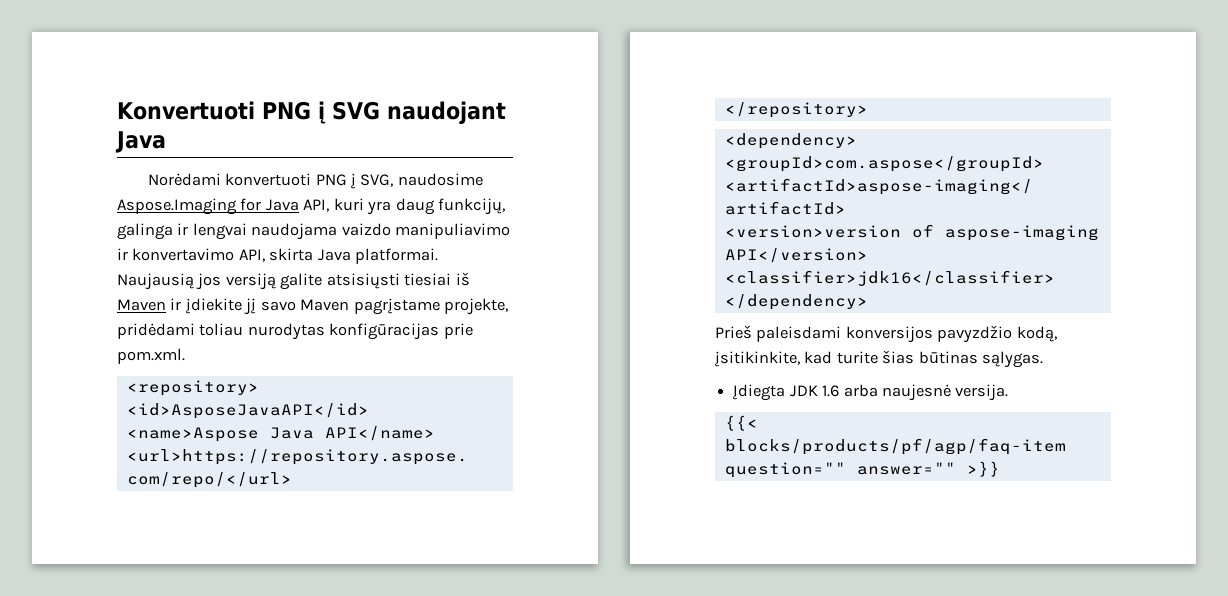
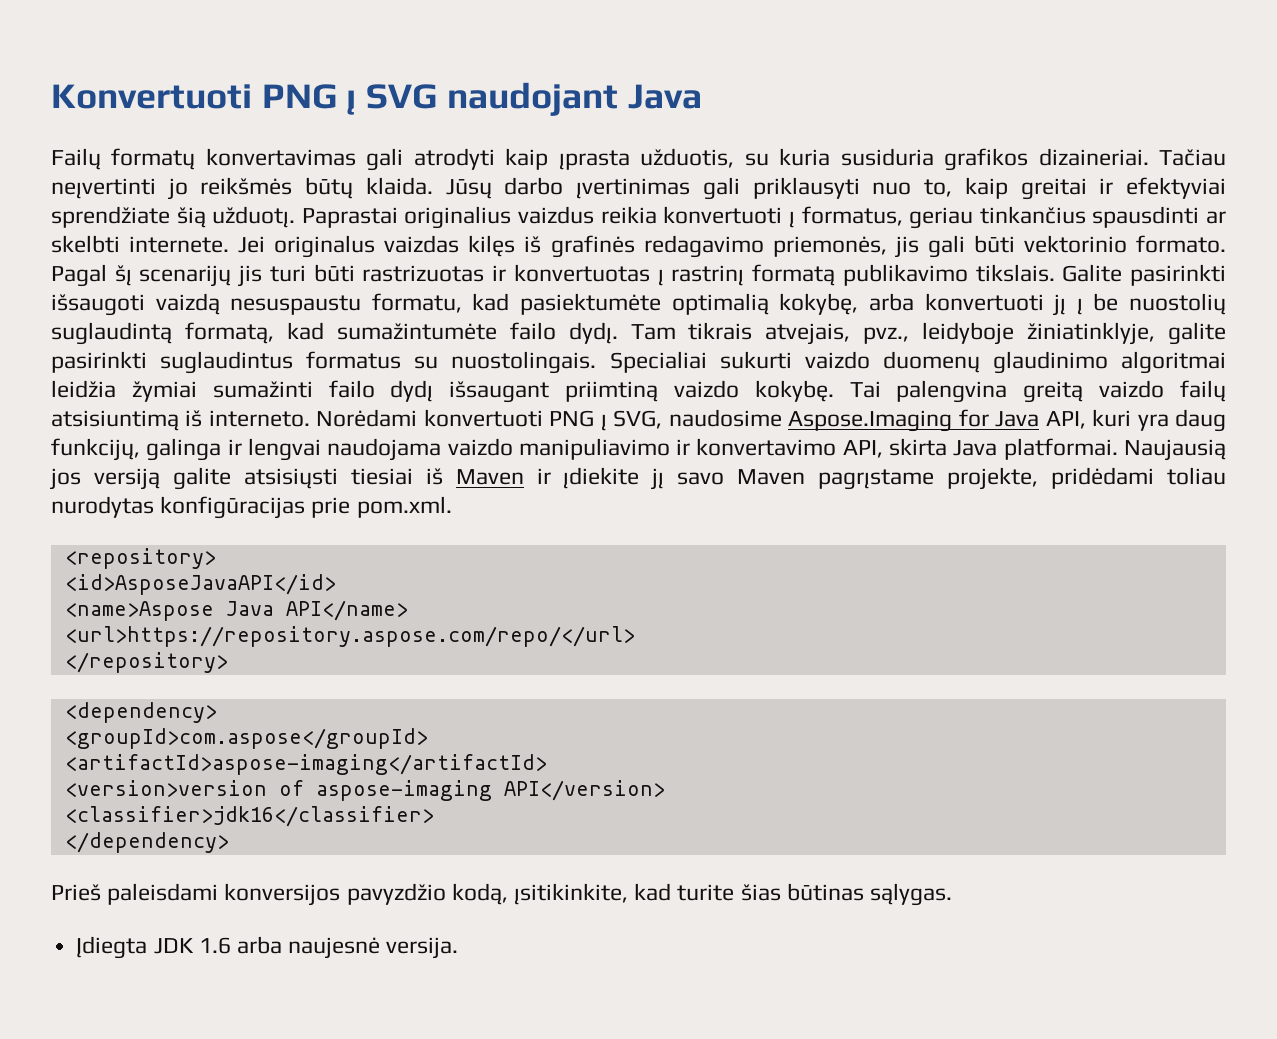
+ Failų formatų konvertavimas gali atrodyti kaip įprasta užduotis, su kuria susiduria grafikos dizaineriai. Tačiau neįvertinti jo reikšmės būtų klaida. Jūsų darbo įvertinimas gali priklausyti nuo to, kaip greitai ir efektyviai sprendžiate šią užduotį. Paprastai originalius vaizdus reikia konvertuoti į formatus, geriau tinkančius spausdinti ar skelbti internete. Jei originalus vaizdas kilęs iš grafinės redagavimo priemonės, jis gali būti vektorinio formato. Pagal šį scenarijų jis turi būti rastrizuotas ir konvertuotas į rastrinį formatą publikavimo tikslais. Galite pasirinkti išsaugoti vaizdą nesuspaustu formatu, kad pasiektumėte optimalią kokybę, arba konvertuoti jį į be nuostolių suglaudintą formatą, kad sumažintumėte failo dydį. Tam tikrais atvejais, pvz., leidyboje žiniatinklyje, galite pasirinkti suglaudintus formatus su nuostolingais. Specialiai sukurti vaizdo duomenų glaudinimo algoritmai leidžia žymiai sumažinti failo dydį išsaugant priimtiną vaizdo kokybę. Tai palengvina greitą vaizdo failų atsisiuntimą iš interneto.
- {{< blocks/products/pf/agp/faq-item question="" answer="" >}}

